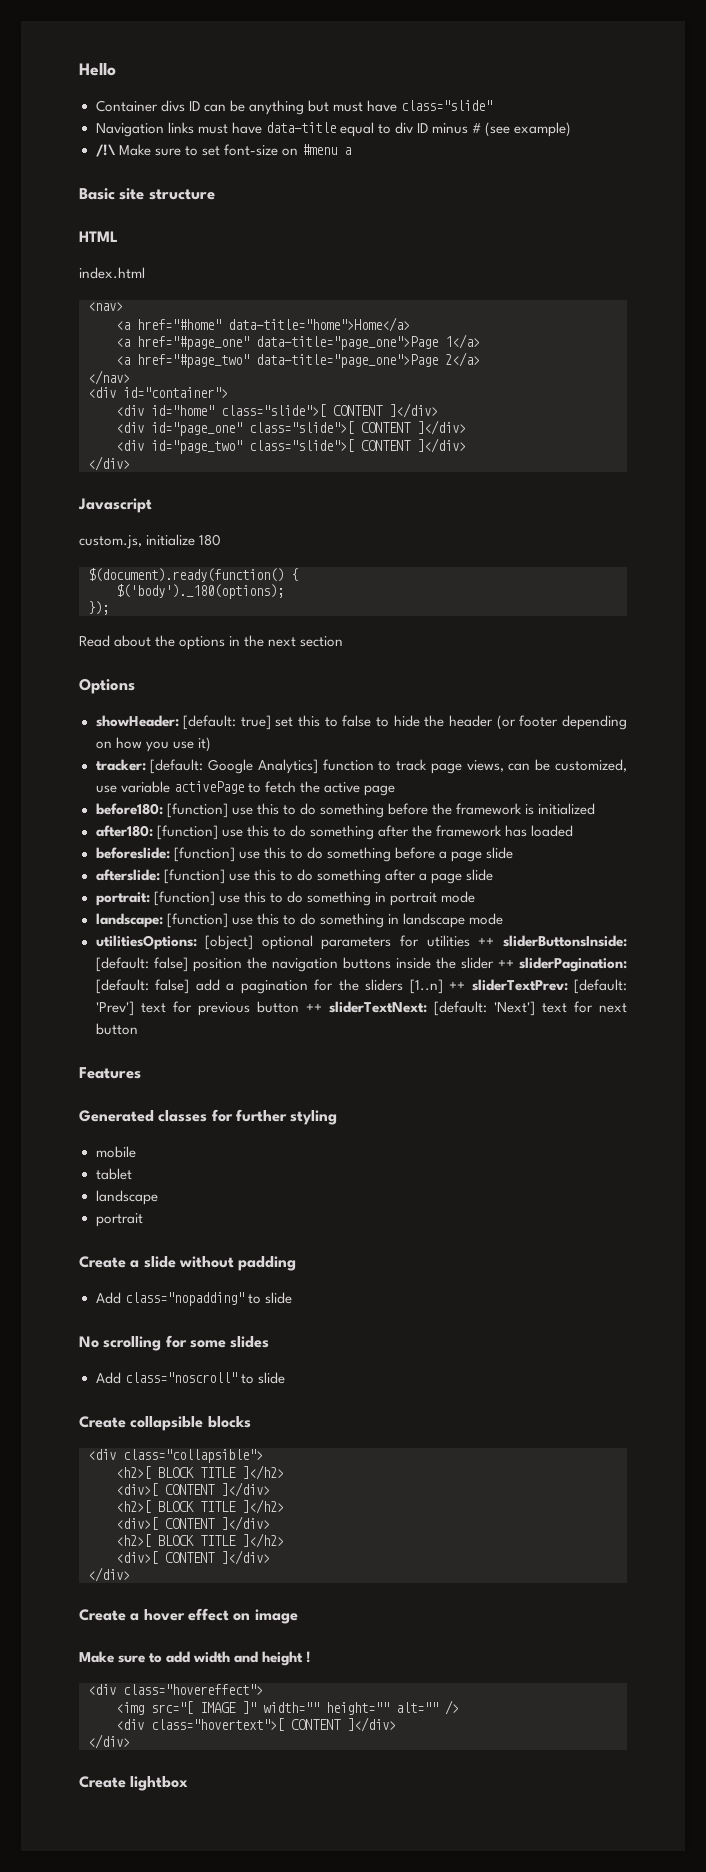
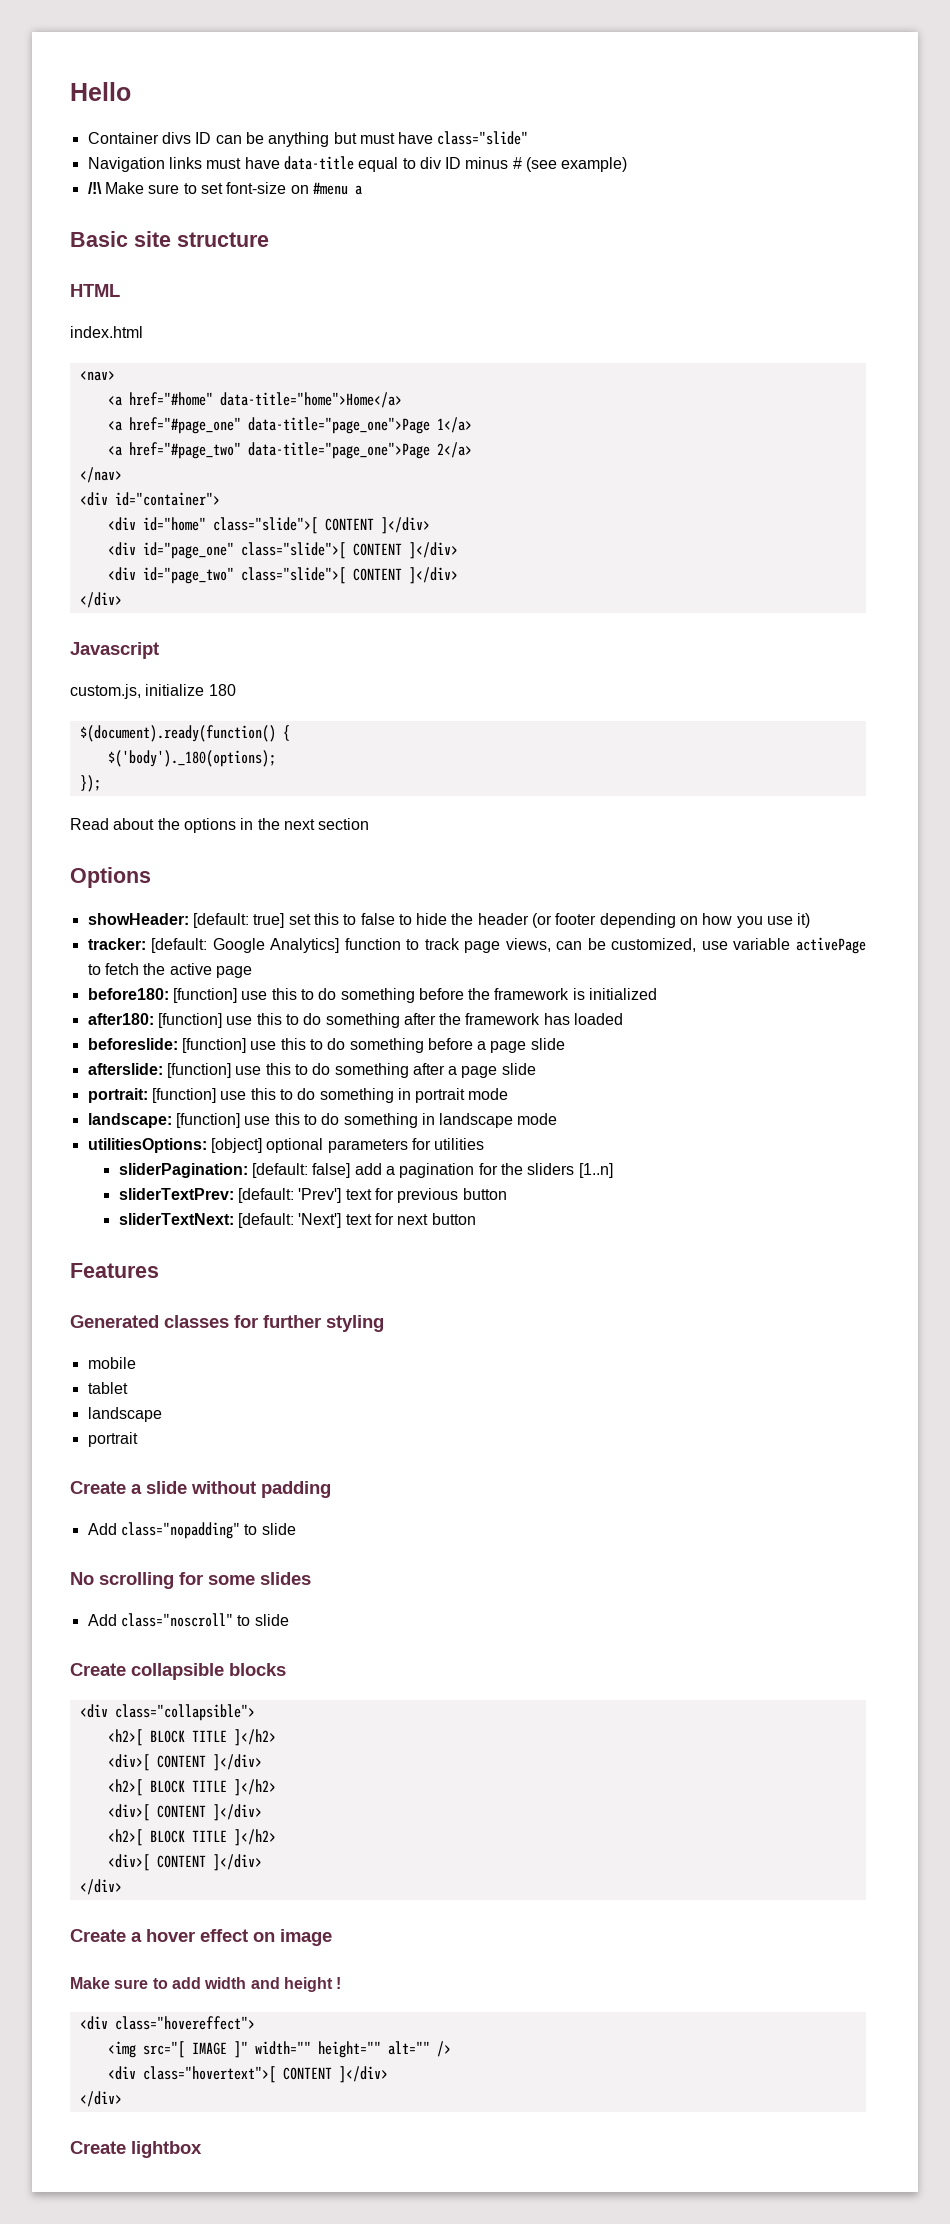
- utilitiesOptions: [object] optional parameters for utilities ++ sliderButtonsInside: [default: false] position the navigation buttons inside the slider ++ sliderPagination: [default: false] add a pagination for the sliders [1..n] ++ sliderTextPrev: [default: 'Prev'] text for previous button ++ sliderTextNext: [default: 'Next'] text for next button
+ utilitiesOptions: [object] optional parameters for utilities
+ sliderPagination: [default: false] add a pagination for the sliders [1..n]
+ sliderTextPrev: [default: 'Prev'] text for previous button
+ sliderTextNext: [default: 'Next'] text for next button

